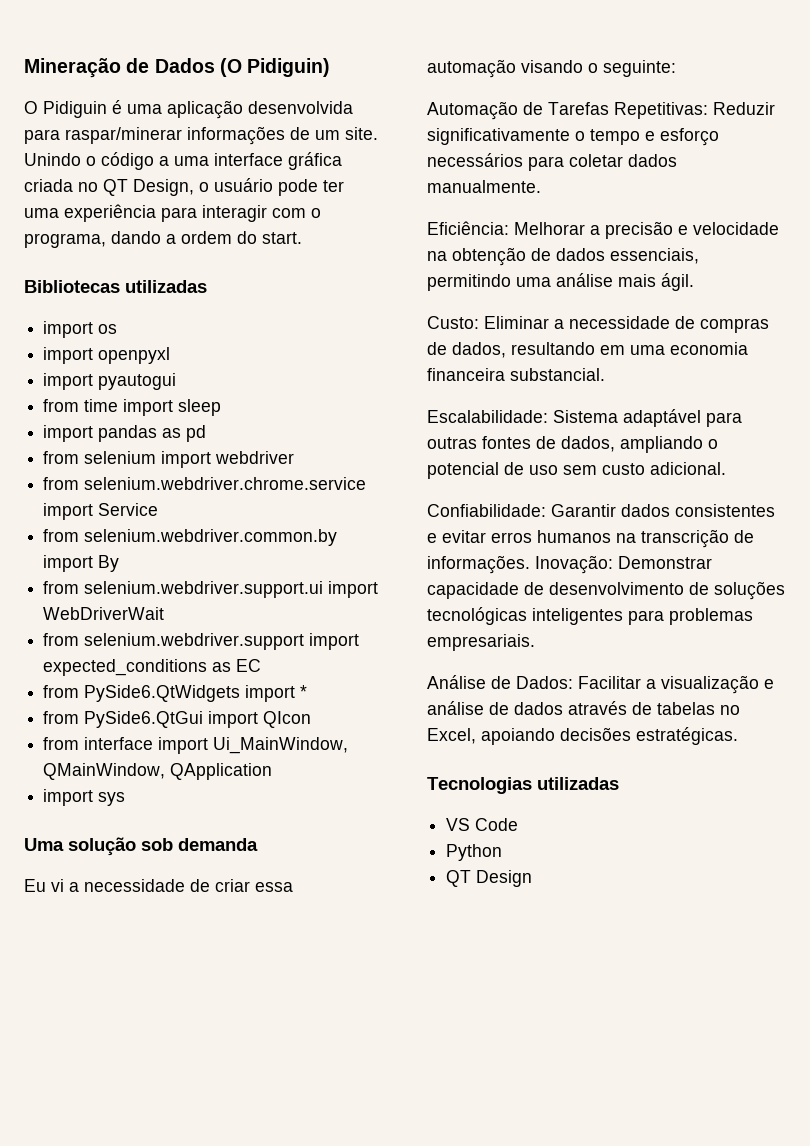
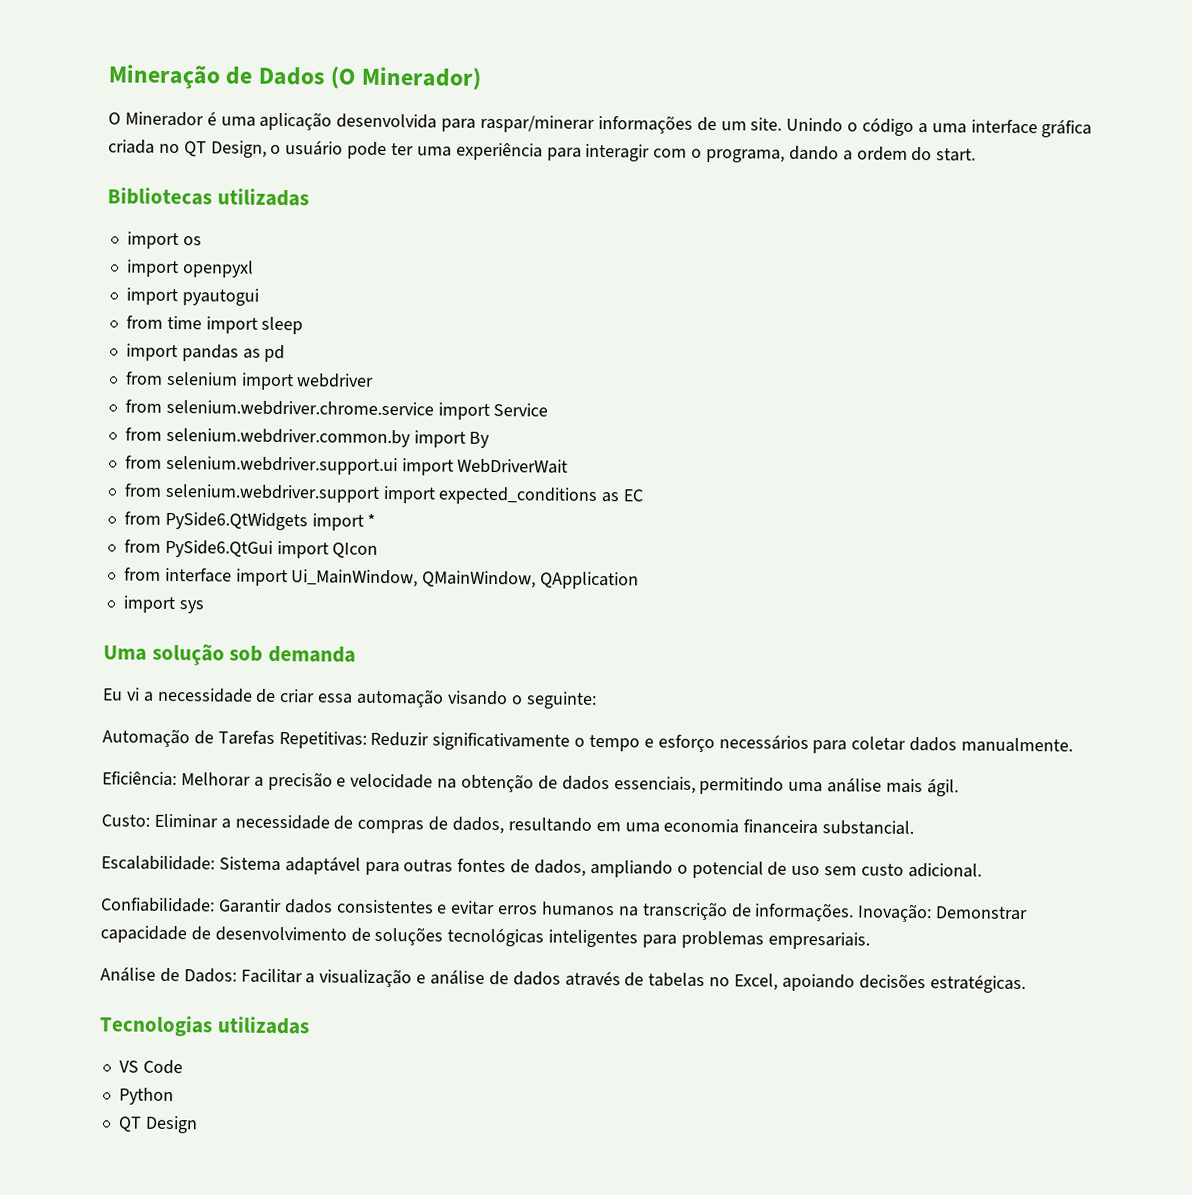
- Mineração de Dados (O Pidiguin)
+ Mineração de Dados (O Minerador)
- O Pidiguin é uma aplicação desenvolvida para raspar/minerar informações de um site.
+ O Minerador é uma aplicação desenvolvida para raspar/minerar informações de um site.

